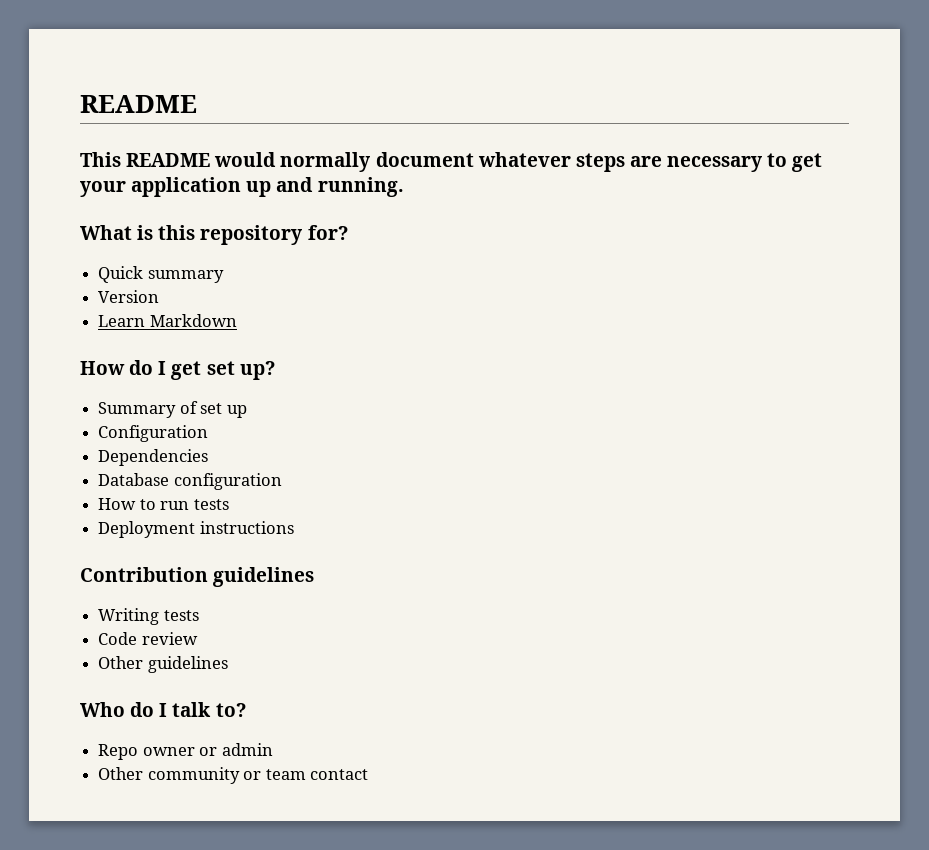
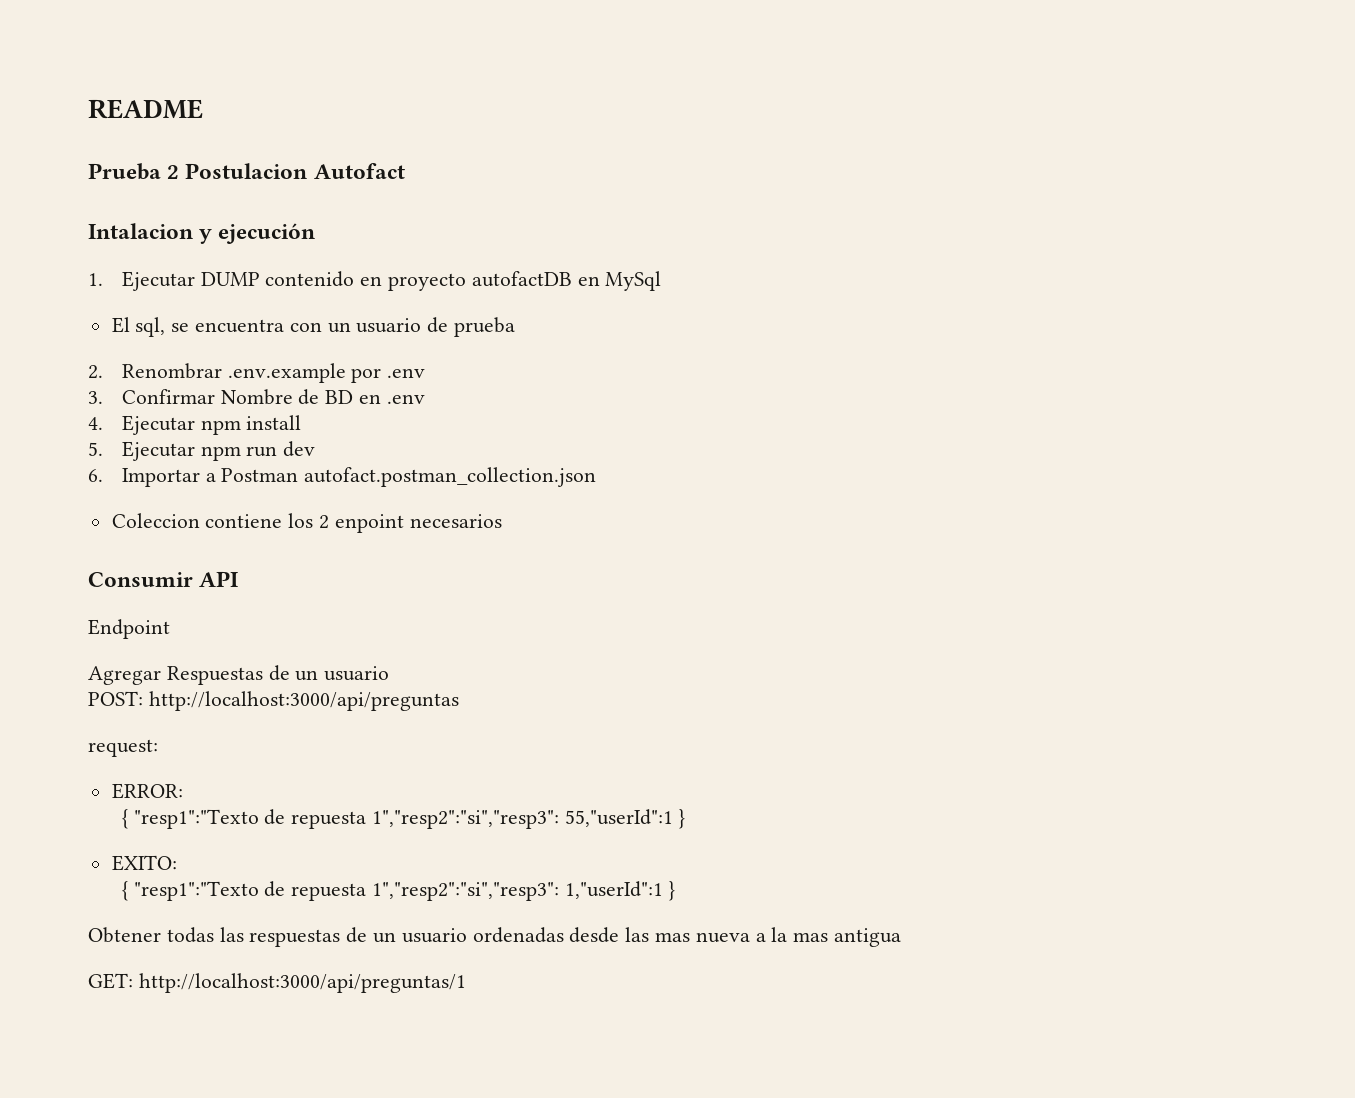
- This README would normally document whatever steps are necessary to get your application up and running.
- What is this repository for?
- Quick summary
- Version
- Learn Markdown
- How do I get set up?
- Summary of set up
- Configuration
- Dependencies
- Database configuration
- How to run tests
- Deployment instructions
- Contribution guidelines
- Writing tests
- Code review
- Other guidelines
- Who do I talk to?
- Repo owner or admin
- Other community or team contact
+ Prueba 2 Postulacion Autofact
+ Intalacion y ejecución
+ 1. Ejecutar DUMP contenido en proyecto autofactDB en MySql
+ El sql, se encuentra con un usuario de prueba
+ 2. Renombrar .env.example por .env
+ 3. Confirmar Nombre de BD en .env
+ 4. Ejecutar npm install
+ 5. Ejecutar npm run dev
+ 6. Importar a Postman autofact.postman_collection.json
+ Coleccion contiene los 2 enpoint necesarios
+ Consumir API
+ Endpoint
+ Agregar Respuestas de un usuario
+ POST: http://localhost:3000/api/preguntas
+ request:
+ ERROR:
+ { "resp1":"Texto de repuesta 1","resp2":"si","resp3": 55,"userId":1 }
+ EXITO:
+ { "resp1":"Texto de repuesta 1","resp2":"si","resp3": 1,"userId":1 }
+ Obtener todas las respuestas de un usuario ordenadas desde las mas nueva a la mas antigua
+ GET: http://localhost:3000/api/preguntas/1

